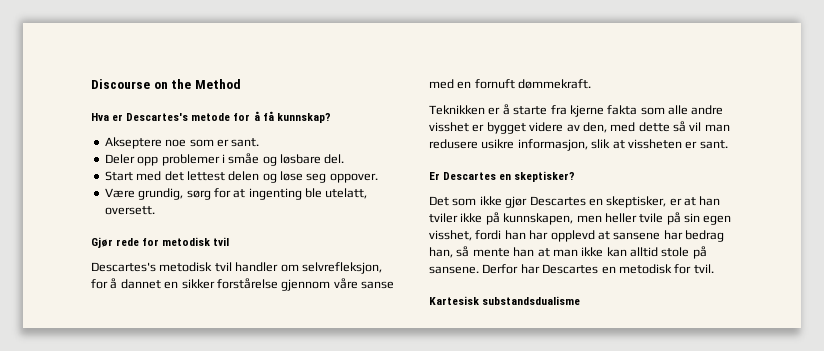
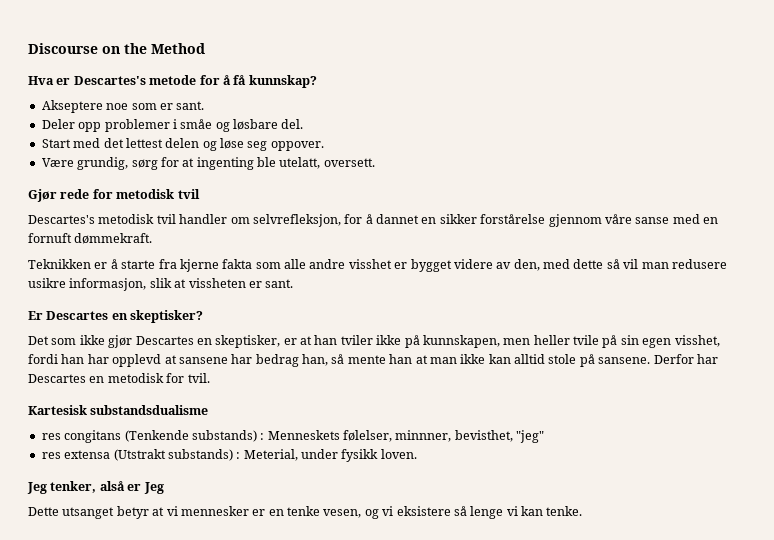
+ res congitans (Tenkende substands) : Menneskets følelser, minnner, bevisthet, "jeg"
+ res extensa (Utstrakt substands) : Meterial, under fysikk loven.
+ Jeg tenker, alså er Jeg
+ Dette utsanget betyr at vi mennesker er en tenke vesen, og vi eksistere så lenge vi kan tenke.

